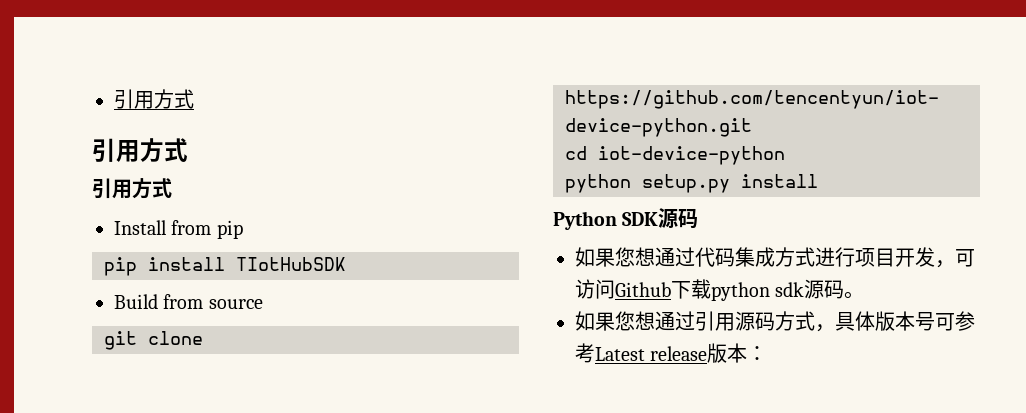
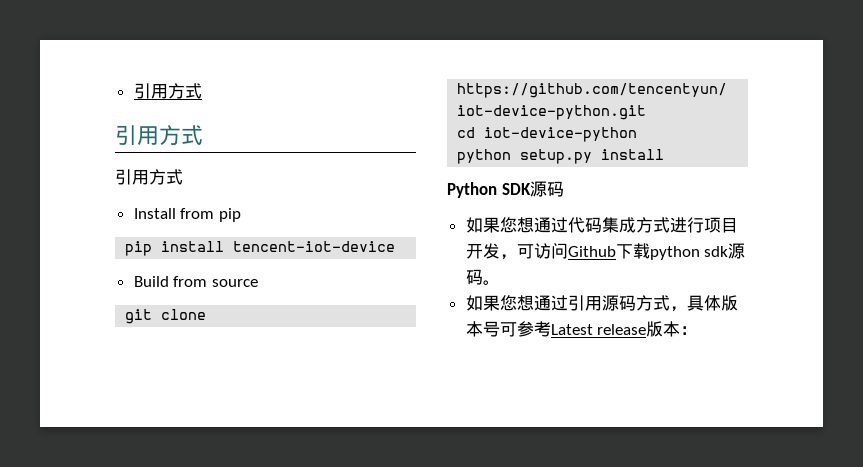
- pip install TIotHubSDK
+ pip install tencent-iot-device

